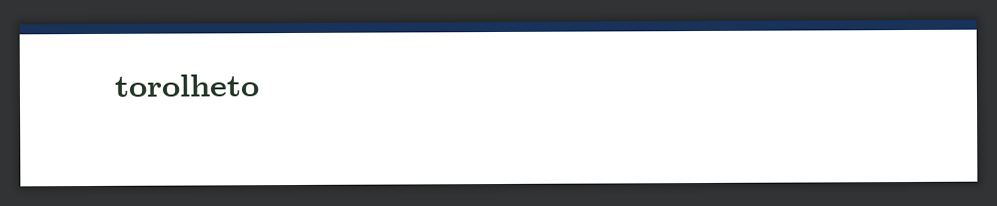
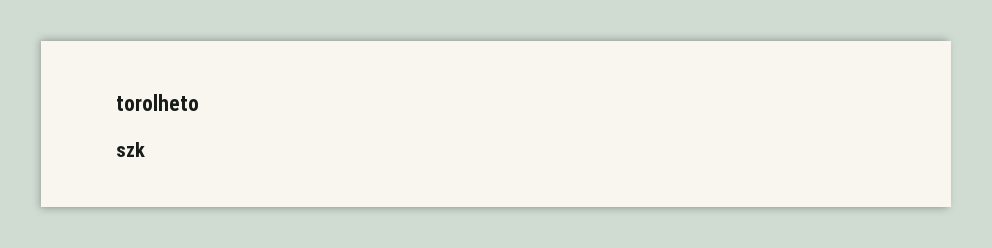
+ szk

